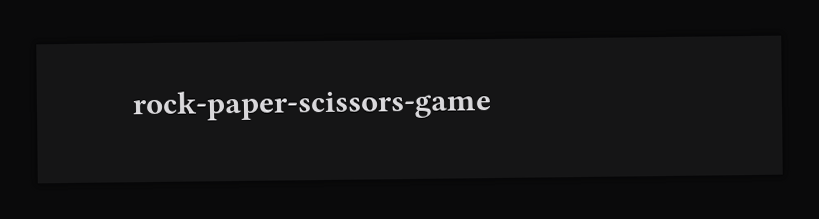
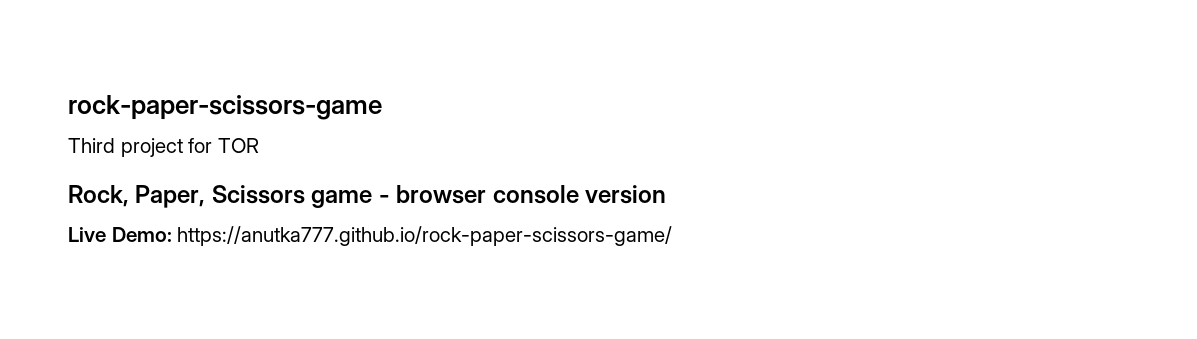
+ Third project for TOR
+ Rock, Paper, Scissors game - browser console version
+ Live Demo: https://anutka777.github.io/rock-paper-scissors-game/

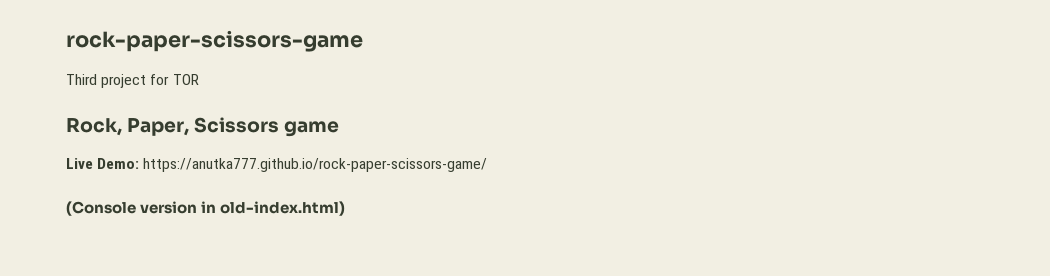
- Rock, Paper, Scissors game - browser console version
+ Rock, Paper, Scissors game
+ (Console version in old-index.html)

